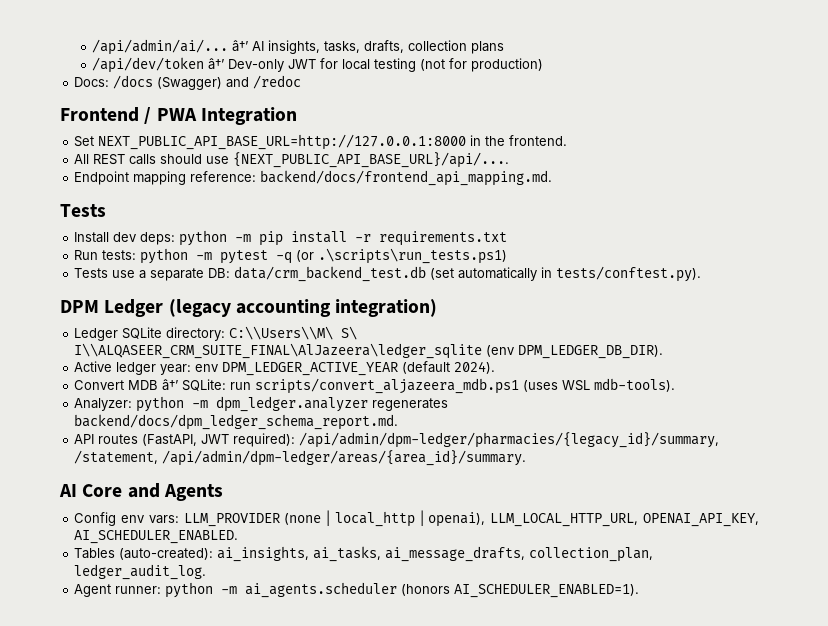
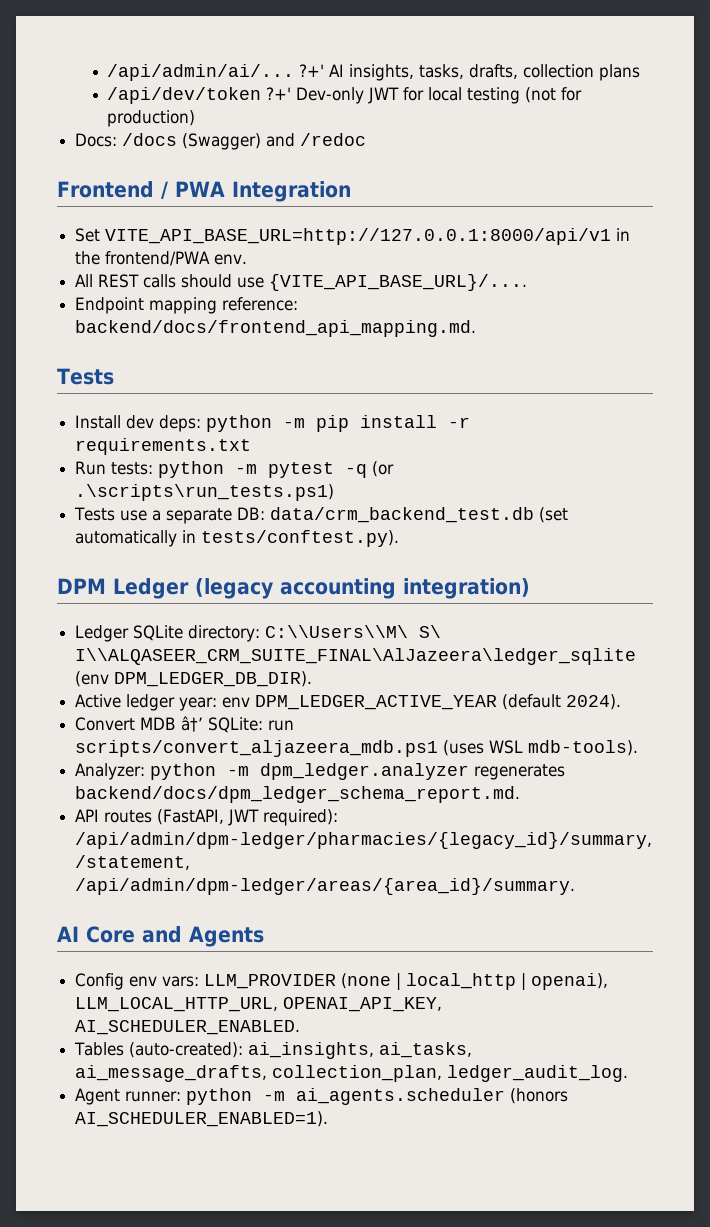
- /api/admin/ai/... â†’ AI insights, tasks, drafts, collection plans
+ /api/admin/ai/... ?+' AI insights, tasks, drafts, collection plans
- /api/dev/token â†’ Dev-only JWT for local testing (not for production)
+ /api/dev/token ?+' Dev-only JWT for local testing (not for production)
- Set NEXT_PUBLIC_API_BASE_URL=http://127.0.0.1:8000 in the frontend.
+ Set VITE_API_BASE_URL=http://127.0.0.1:8000/api/v1 in the frontend/PWA env.
- All REST calls should use {NEXT_PUBLIC_API_BASE_URL}/api/....
+ All REST calls should use {VITE_API_BASE_URL}/....

